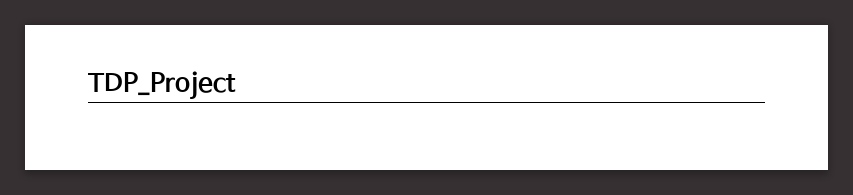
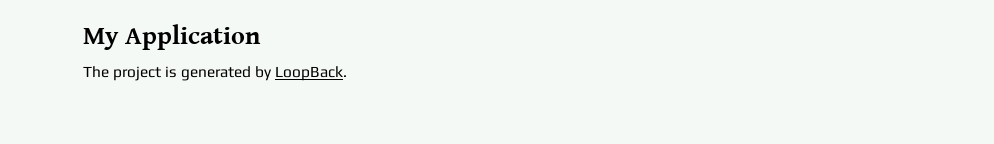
- TDP_Project
+ My Application
+ The project is generated by LoopBack.

